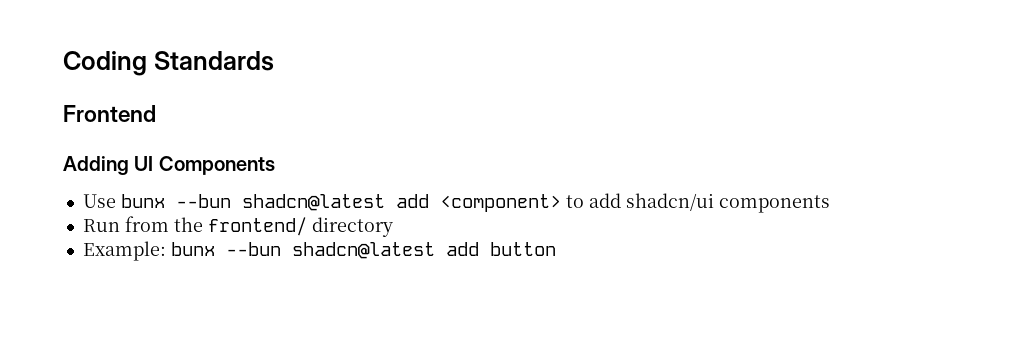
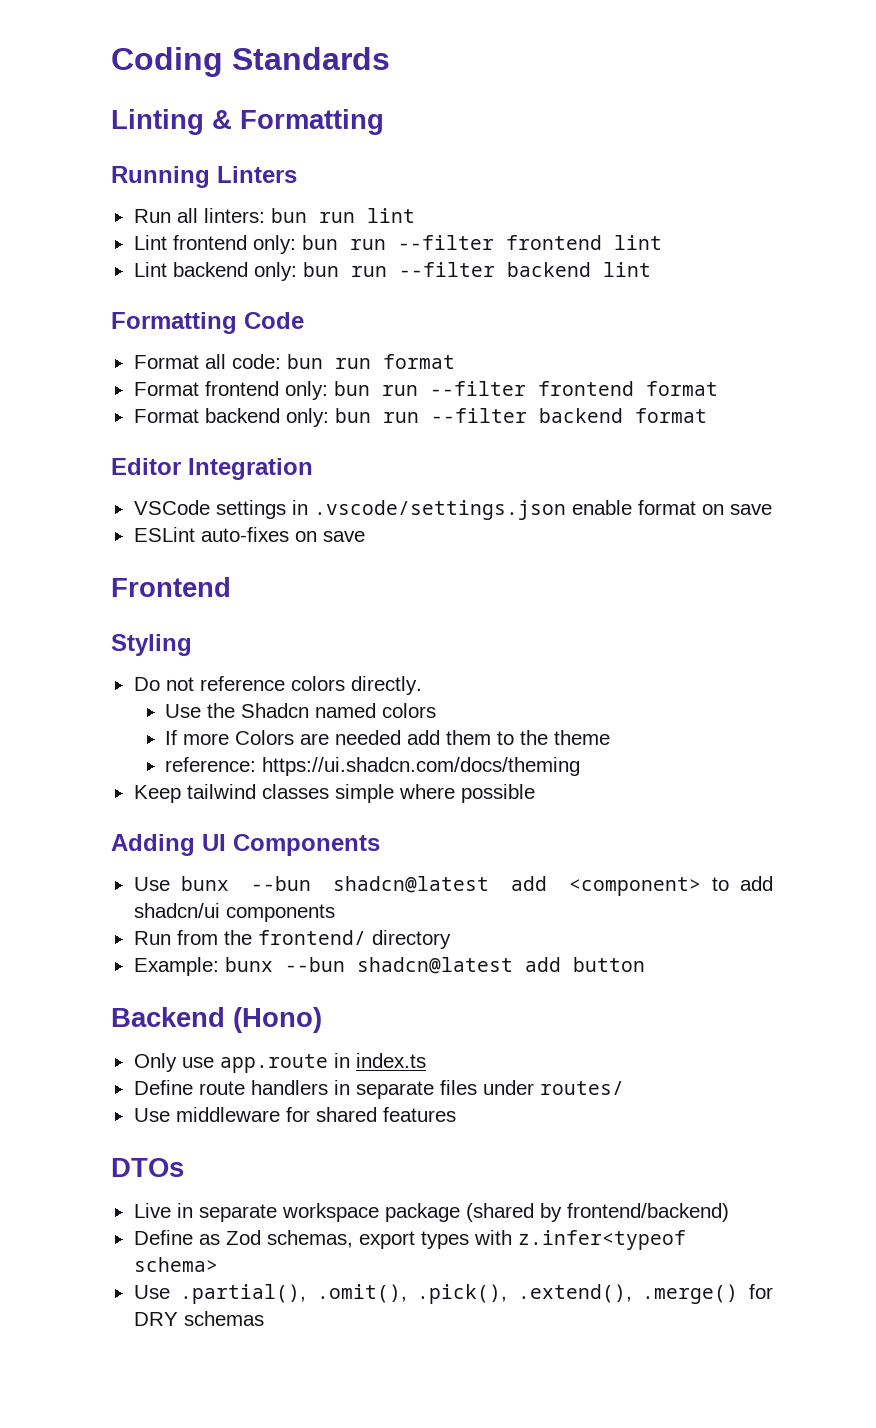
+ Linting & Formatting
+ Running Linters
+ Run all linters: bun run lint
+ Lint frontend only: bun run --filter frontend lint
+ Lint backend only: bun run --filter backend lint
+ Formatting Code
+ Format all code: bun run format
+ Format frontend only: bun run --filter frontend format
+ Format backend only: bun run --filter backend format
+ Editor Integration
+ VSCode settings in .vscode/settings.json enable format on save
+ ESLint auto-fixes on save
  Frontend
+ Styling
+ Do not reference colors directly.
+ Use the Shadcn named colors
+ If more Colors are needed add them to the theme
+ reference: https://ui.shadcn.com/docs/theming
+ Keep tailwind classes simple where possible
+ Backend (Hono)
+ Only use app.route in index.ts
+ Define route handlers in separate files under routes/
+ Use middleware for shared features
+ DTOs
+ Live in separate workspace package (shared by frontend/backend)
+ Define as Zod schemas, export types with z.infer<typeof schema>
+ Use .partial(), .omit(), .pick(), .extend(), .merge() for DRY schemas

